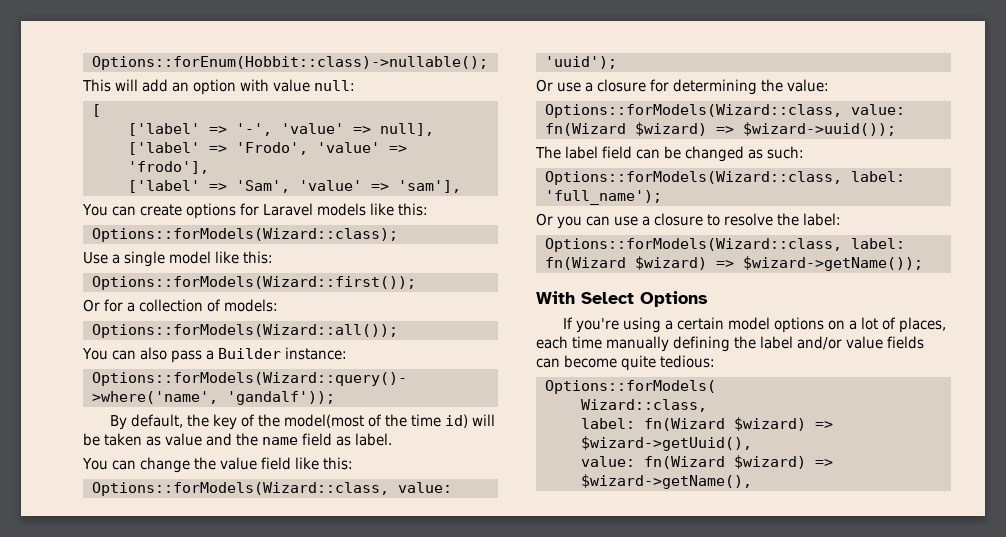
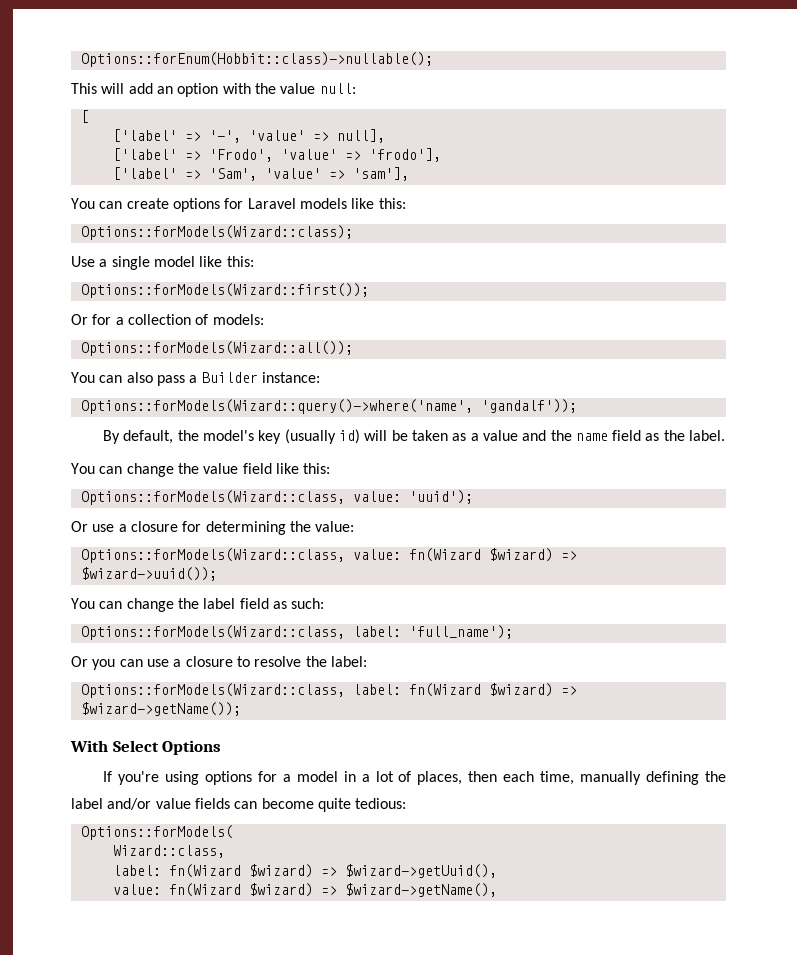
- This will add an option with value null:
+ This will add an option with the value null:
- By default, the key of the model(most of the time id) will be taken as value and the name field as label.
+ By default, the model's key (usually id) will be taken as a value and the name field as the label.
- The label field can be changed as such:
+ You can change the label field as such:
- If you're using a certain model options on a lot of places, each time manually defining the label and/or value fields can become quite tedious:
+ If you're using options for a model in a lot of places, then each time, manually defining the label and/or value fields can become quite tedious:

